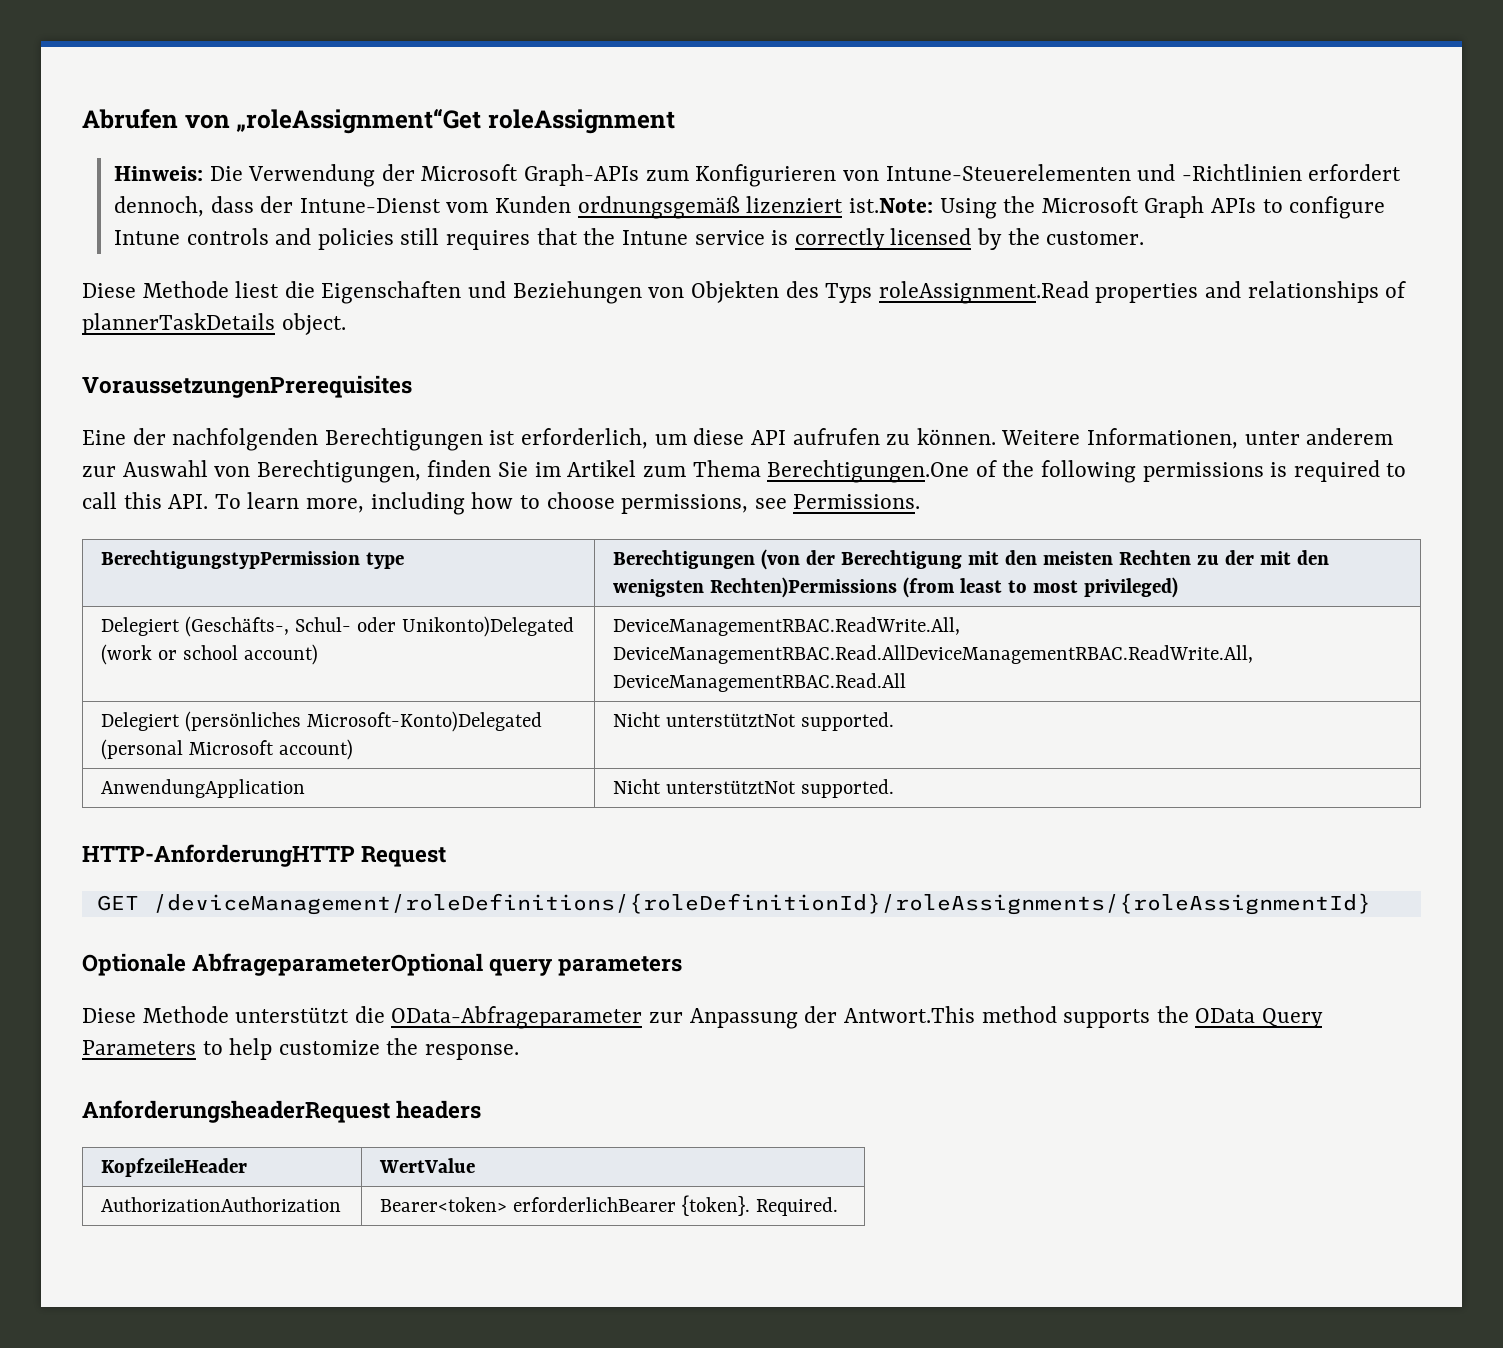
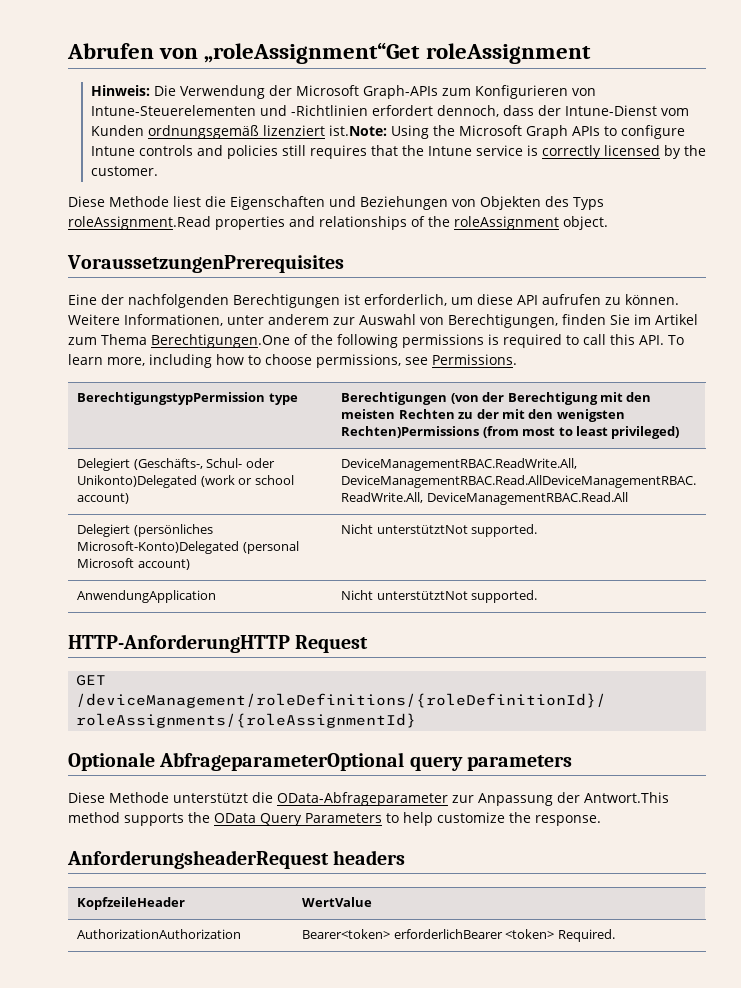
- Diese Methode liest die Eigenschaften und Beziehungen von Objekten des Typs roleAssignment.Read properties and relationships of plannerTaskDetails object.
+ Diese Methode liest die Eigenschaften und Beziehungen von Objekten des Typs roleAssignment.Read properties and relationships of the roleAssignment object.
- BerechtigungstypPermission type | Berechtigungen (von der Berechtigung mit den meisten Rechten zu der mit den wenigsten Rechten)Permissions (from least to most privileged)
+ BerechtigungstypPermission type | Berechtigungen (von der Berechtigung mit den meisten Rechten zu der mit den wenigsten Rechten)Permissions (from most to least privileged)
- AuthorizationAuthorization | Bearer<token> erforderlichBearer {token}. Required.
+ AuthorizationAuthorization | Bearer<token> erforderlichBearer <token> Required.

